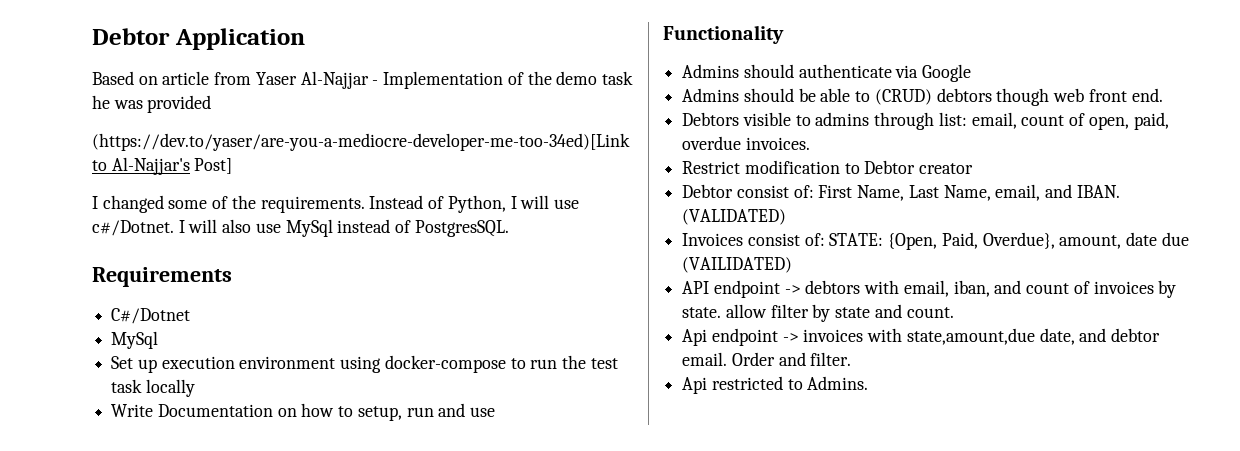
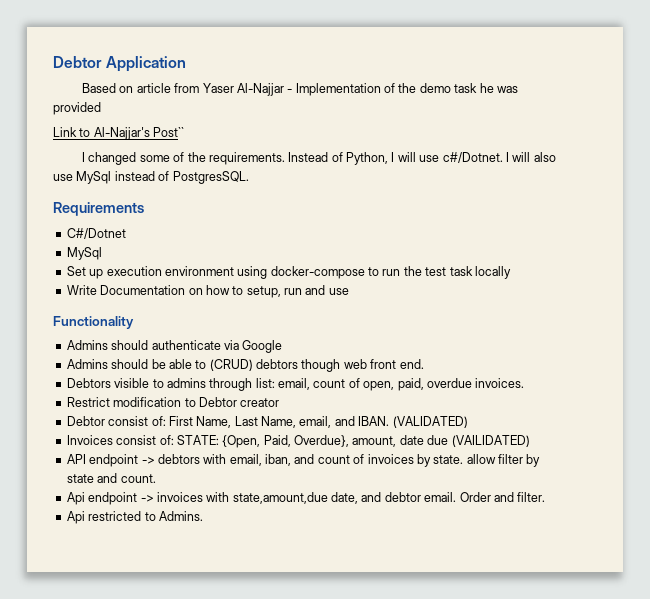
- (https://dev.to/yaser/are-you-a-mediocre-developer-me-too-34ed)[Link to Al-Najjar's Post]
+ Link to Al-Najjar's Post``

